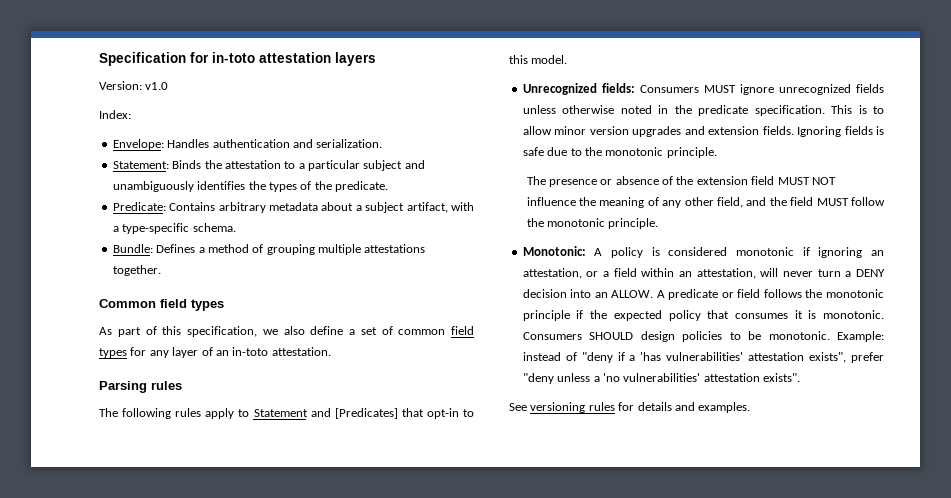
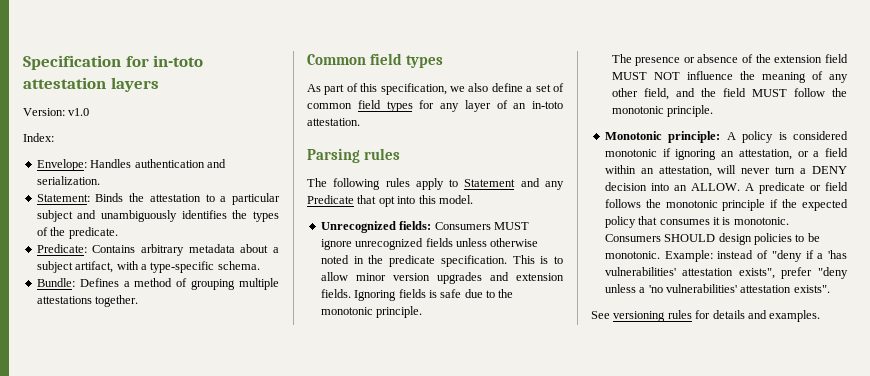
- The following rules apply to Statement and [Predicates] that opt-in to this model.
+ The following rules apply to Statement and any Predicate that opt into this model.
- Monotonic: A policy is considered monotonic if ignoring an attestation, or a field within an attestation, will never turn a DENY decision into an ALLOW.
+ Monotonic principle: A policy is considered monotonic if ignoring an attestation, or a field within an attestation, will never turn a DENY decision into an ALLOW.

